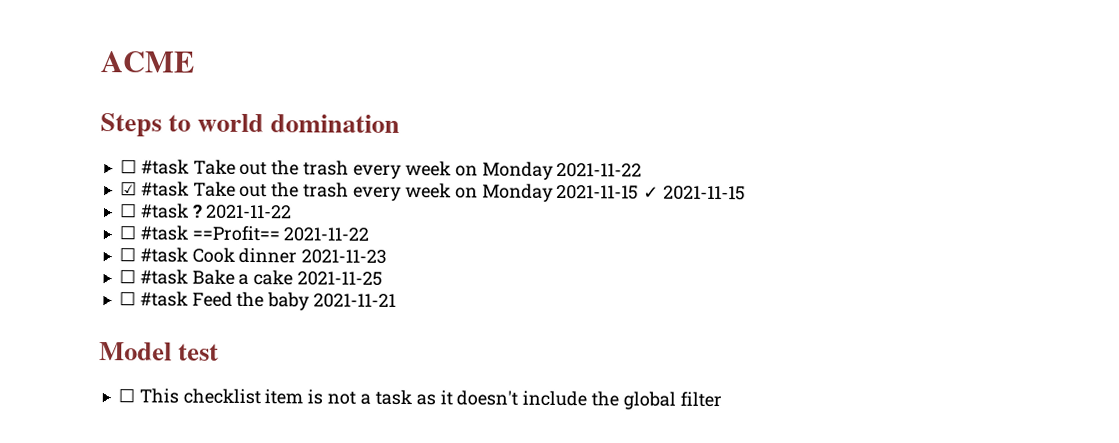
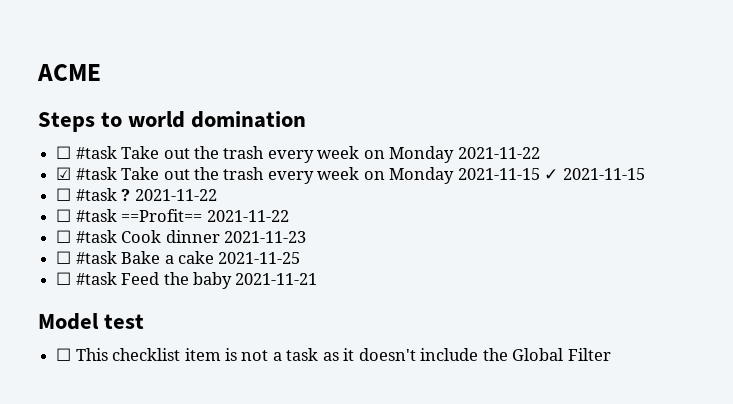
- ☐ This checklist item is not a task as it doesn't include the global filter
+ ☐ This checklist item is not a task as it doesn't include the Global Filter

